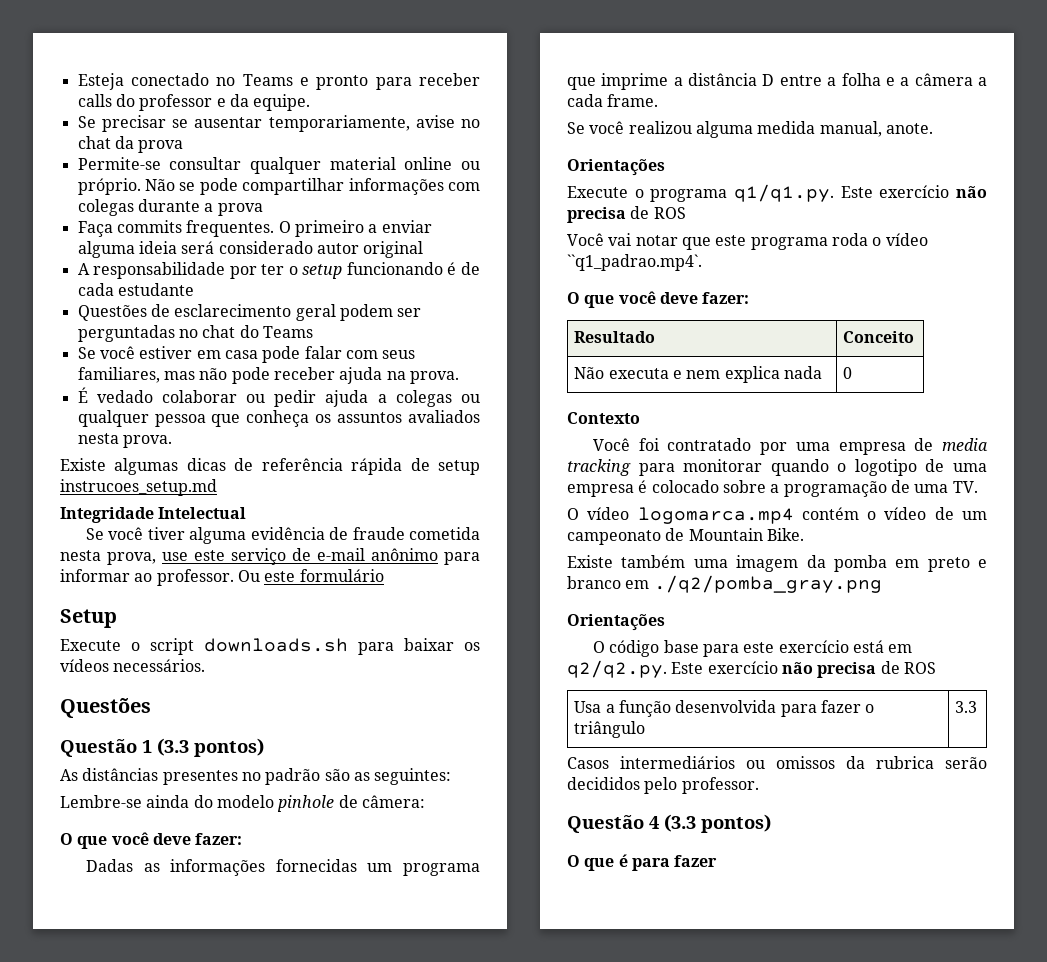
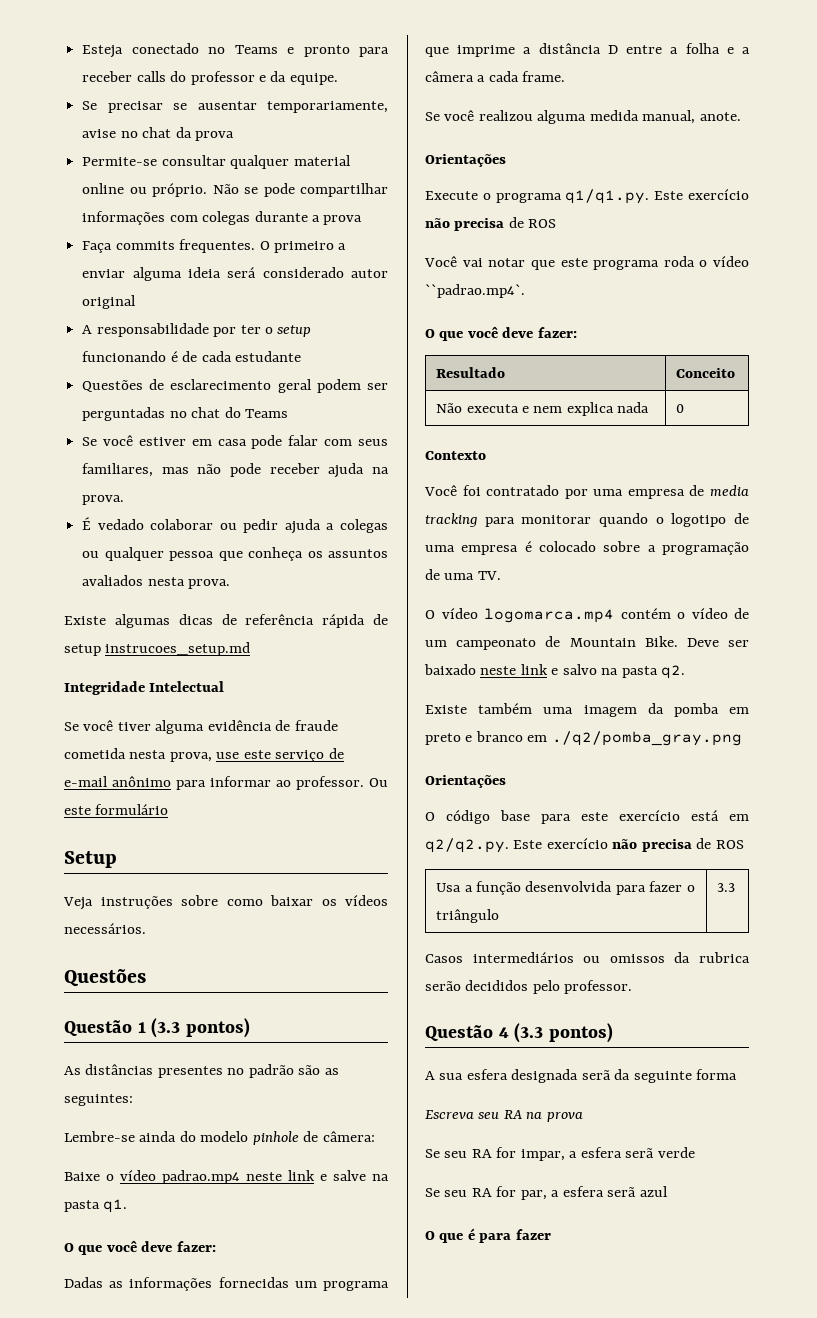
- Execute o script downloads.sh para baixar os vídeos necessários.
+ Veja instruções sobre como baixar os vídeos necessários.
+ Baixe o vídeo padrao.mp4 neste link e salve na pasta q1.
- Você vai notar que este programa roda o vídeo ``q1_padrao.mp4`.
+ Você vai notar que este programa roda o vídeo ``padrao.mp4`.
+ Deve ser baixado neste link e salvo na pasta q2.
+ A sua esfera designada serã da seguinte forma
+ Escreva seu RA na prova
+ Se seu RA for impar, a esfera serã verde
+ Se seu RA for par, a esfera serã azul

